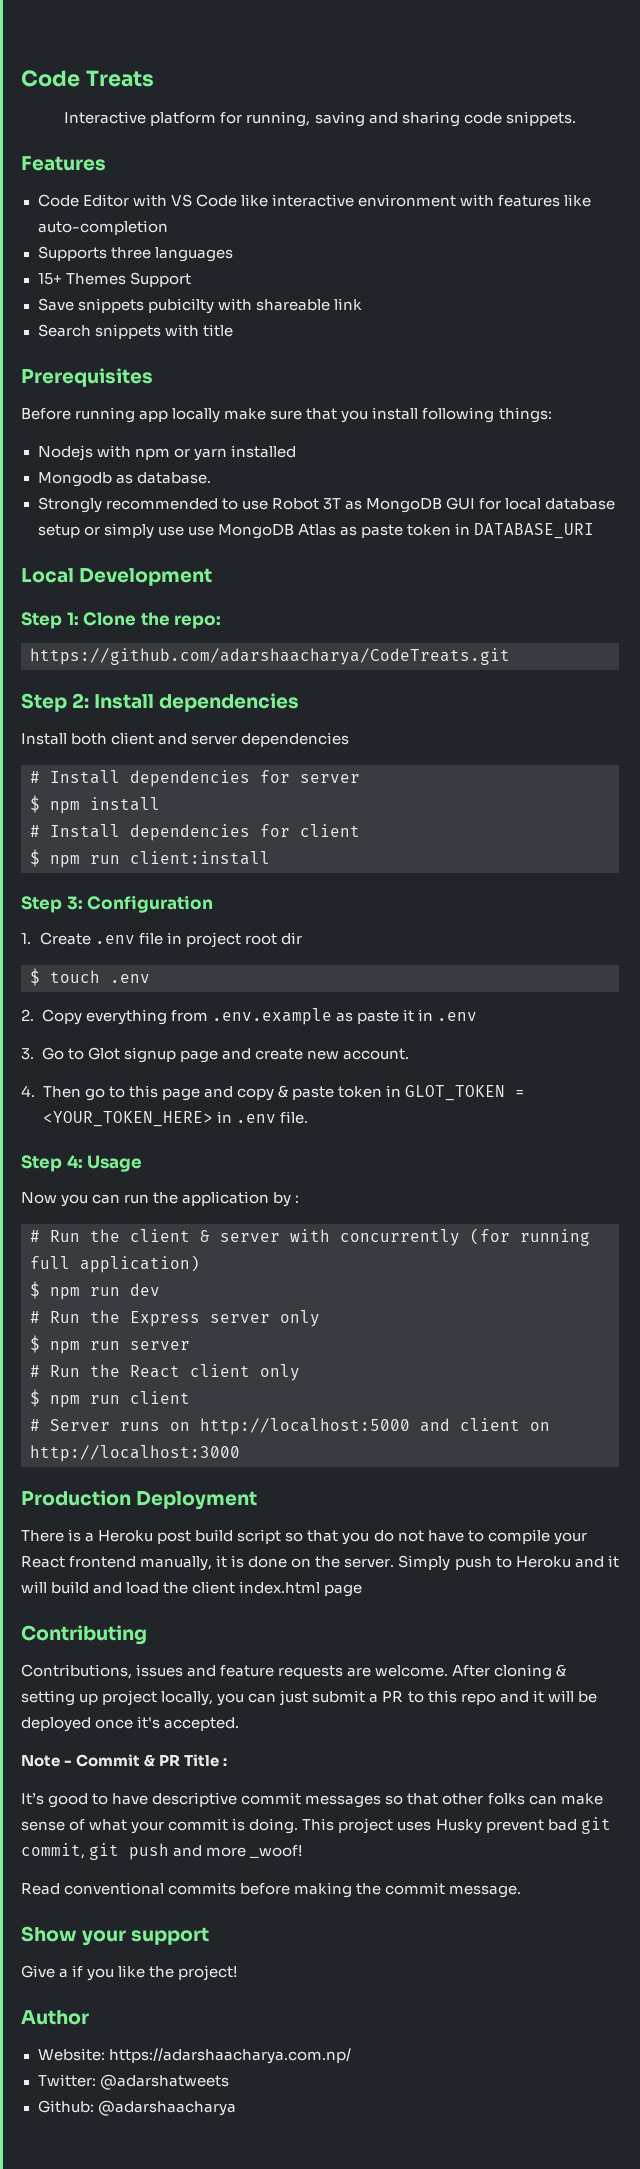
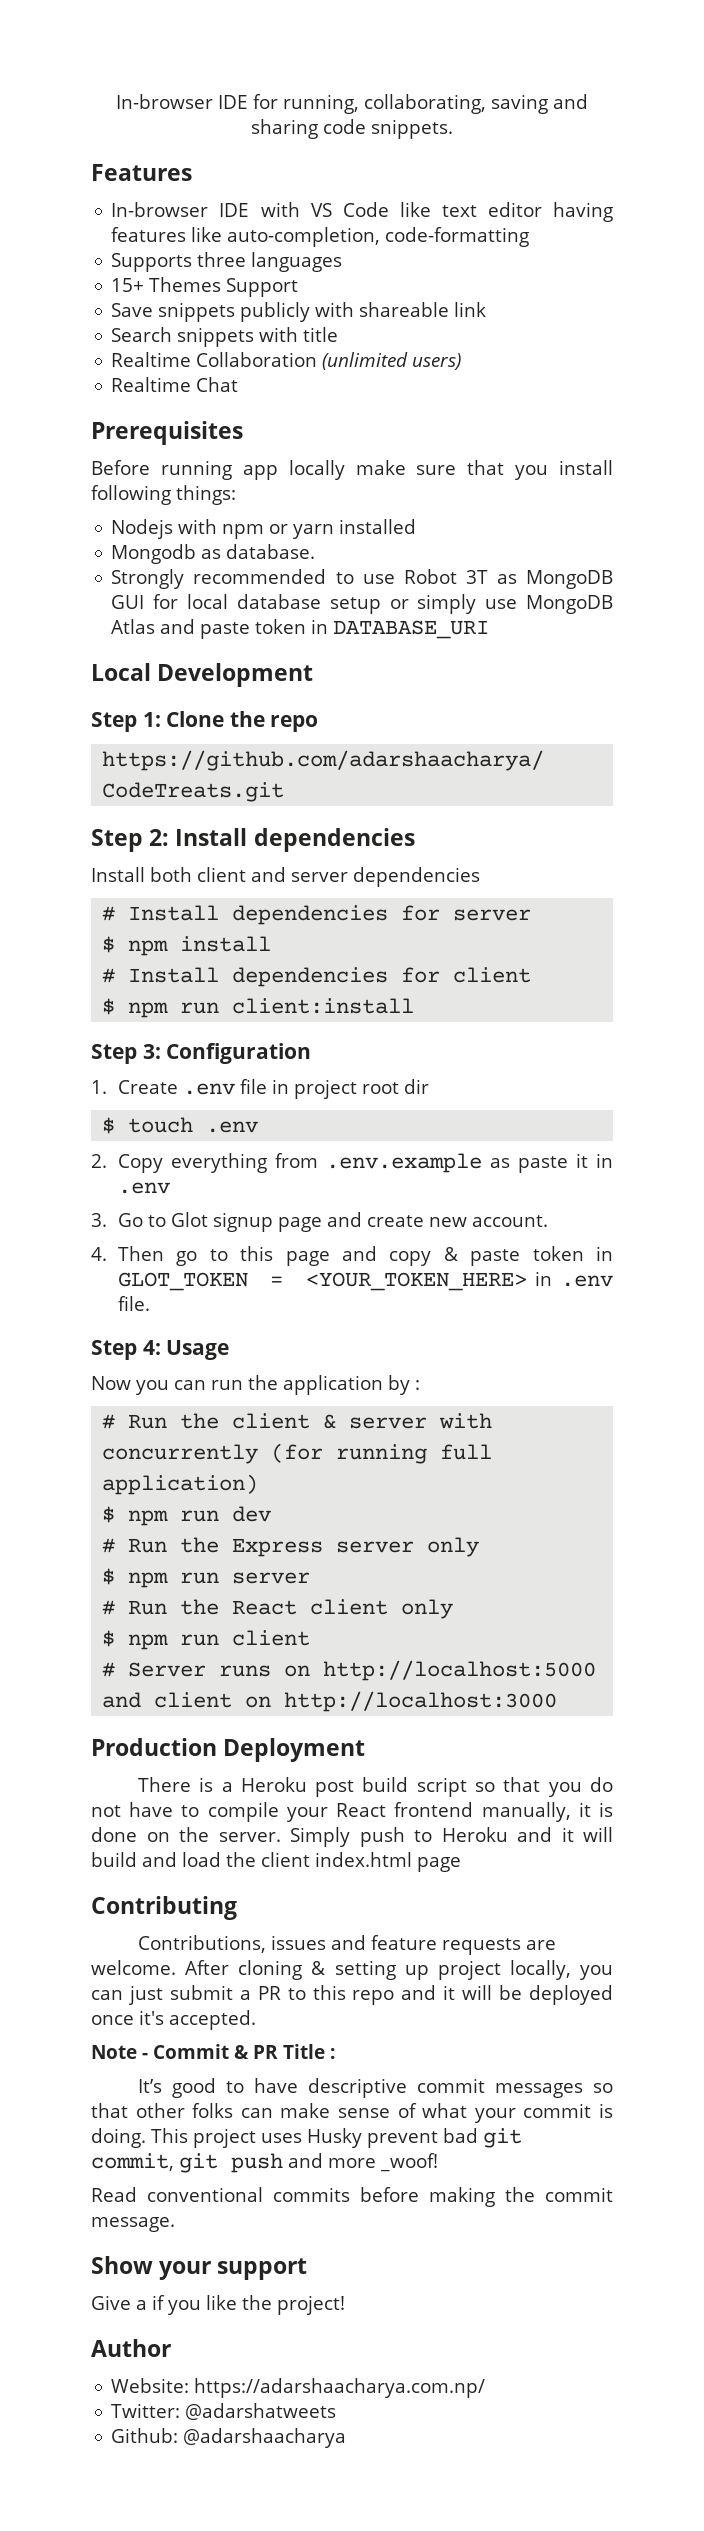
- Code Treats
- Interactive platform for running, saving and sharing code snippets.
+ In-browser IDE for running, collaborating, saving and sharing code snippets.
- Code Editor with VS Code like interactive environment with features like auto-completion
+ In-browser IDE with VS Code like text editor having features like auto-completion, code-formatting
- Save snippets pubicilty with shareable link
+ Save snippets publicly with shareable link
+ Realtime Collaboration (unlimited users)
+ Realtime Chat
- Strongly recommended to use Robot 3T as MongoDB GUI for local database setup or simply use use MongoDB Atlas as paste token in DATABASE_URI
+ Strongly recommended to use Robot 3T as MongoDB GUI for local database setup or simply use MongoDB Atlas and paste token in DATABASE_URI
- Step 1: Clone the repo:
+ Step 1: Clone the repo

